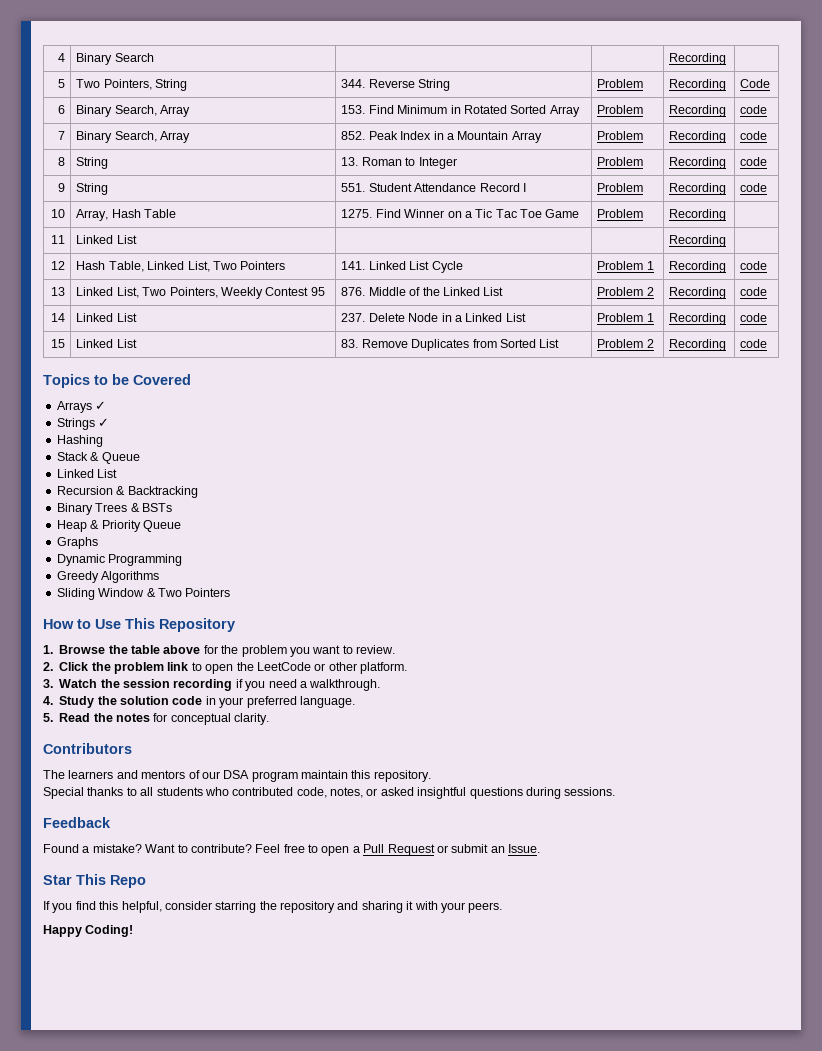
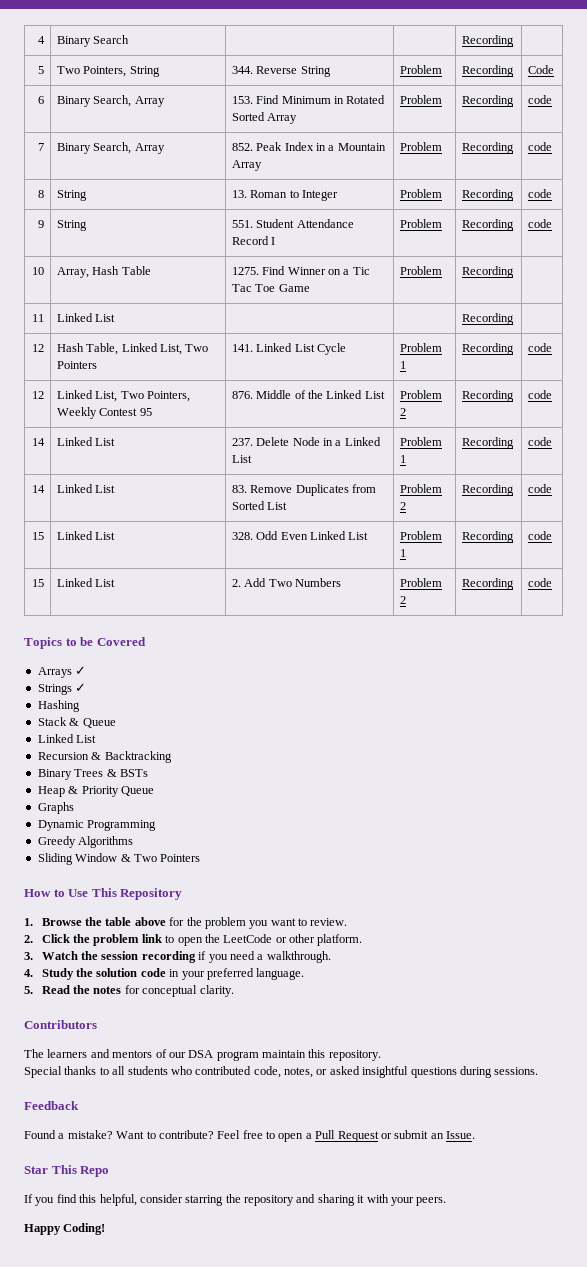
- 13 | Linked List, Two Pointers, Weekly Contest 95 | 876. Middle of the Linked List | Problem 2 | Recording | code
+ 12 | Linked List, Two Pointers, Weekly Contest 95 | 876. Middle of the Linked List | Problem 2 | Recording | code
- 15 | Linked List | 83. Remove Duplicates from Sorted List | Problem 2 | Recording | code
+ 14 | Linked List | 83. Remove Duplicates from Sorted List | Problem 2 | Recording | code
+ 15 | Linked List | 328. Odd Even Linked List | Problem 1 | Recording | code
+ 15 | Linked List | 2. Add Two Numbers | Problem 2 | Recording | code

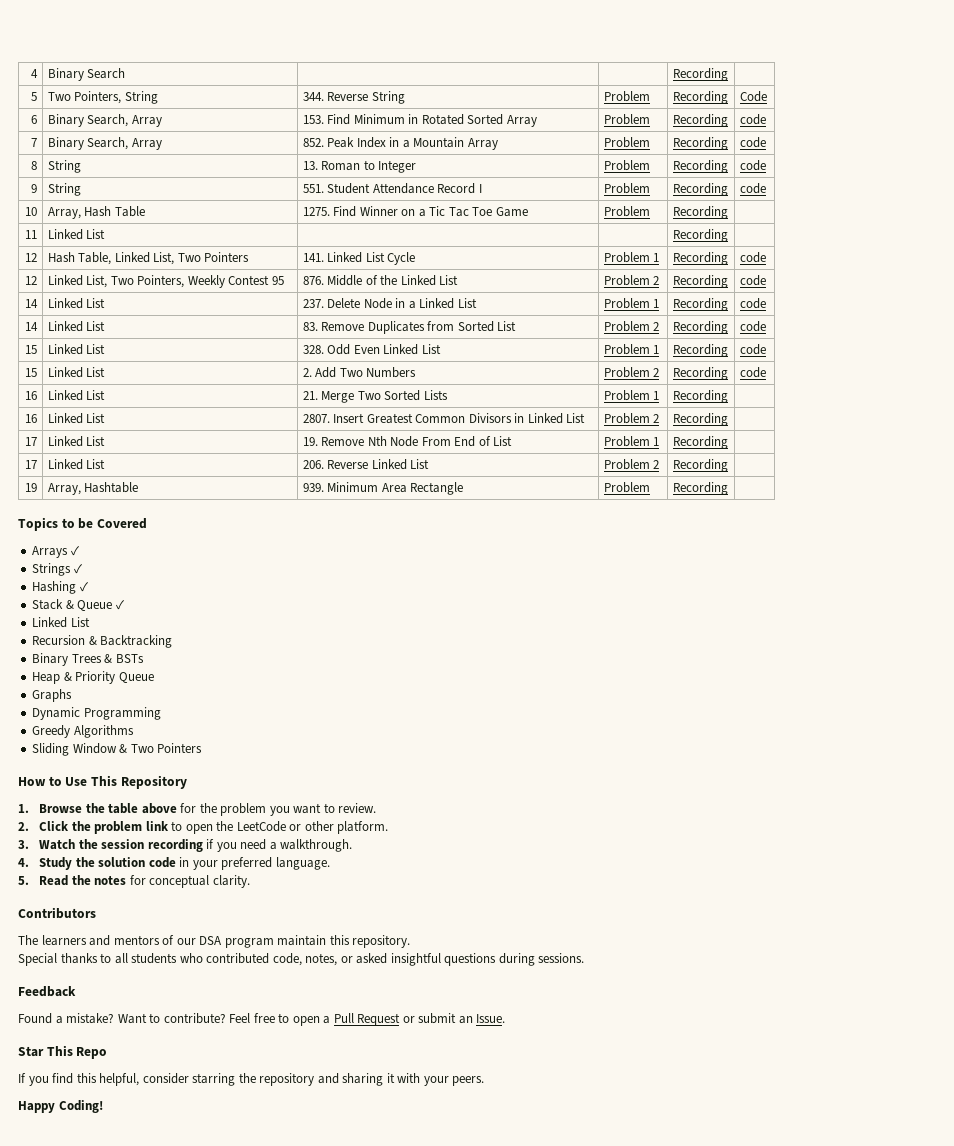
+ 16 | Linked List | 21. Merge Two Sorted Lists | Problem 1 | Recording |
+ 16 | Linked List | 2807. Insert Greatest Common Divisors in Linked List | Problem 2 | Recording |
+ 17 | Linked List | 19. Remove Nth Node From End of List | Problem 1 | Recording |
+ 17 | Linked List | 206. Reverse Linked List | Problem 2 | Recording |
+ 19 | Array, Hashtable | 939. Minimum Area Rectangle | Problem | Recording |
- Hashing
+ Hashing ✓
- Stack & Queue
+ Stack & Queue ✓

